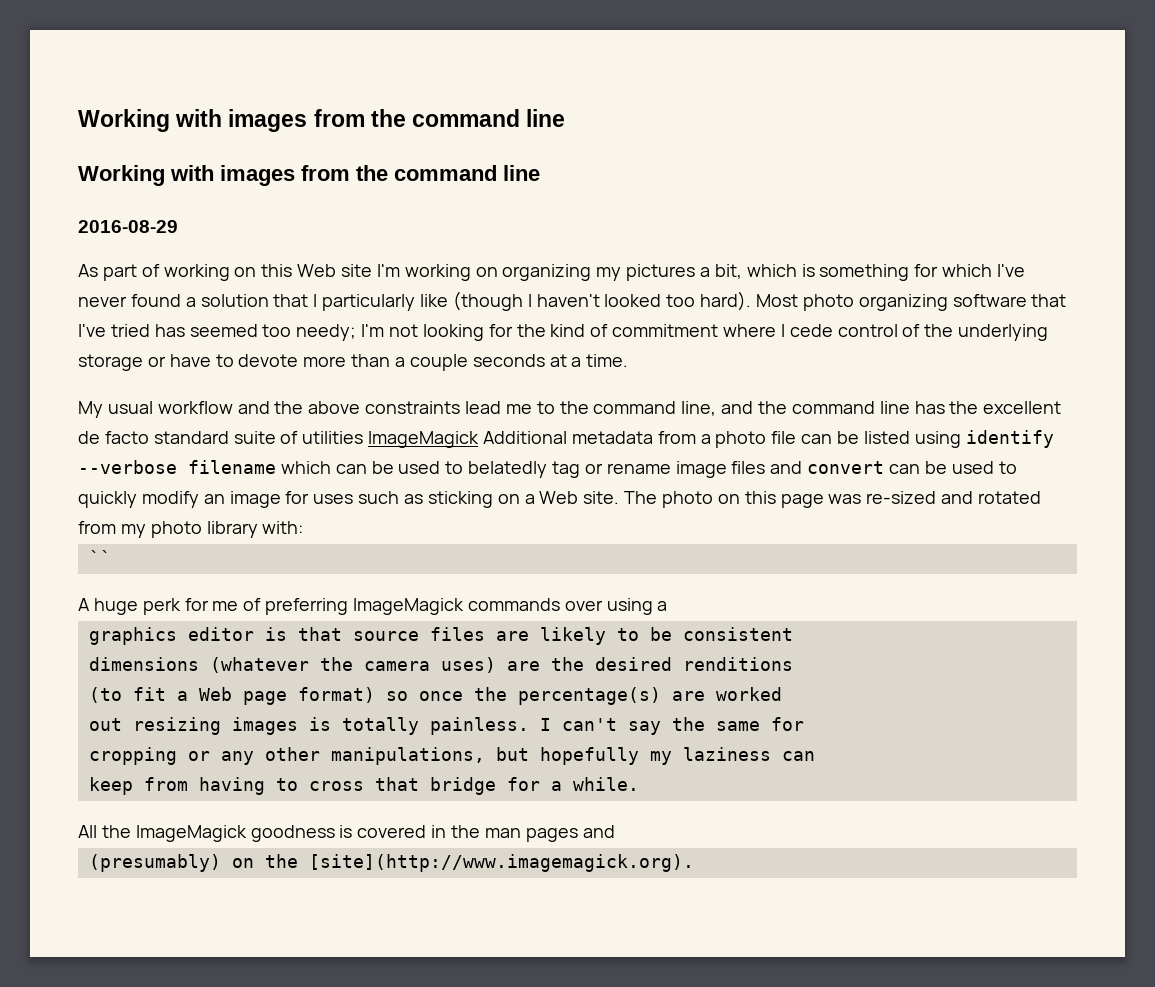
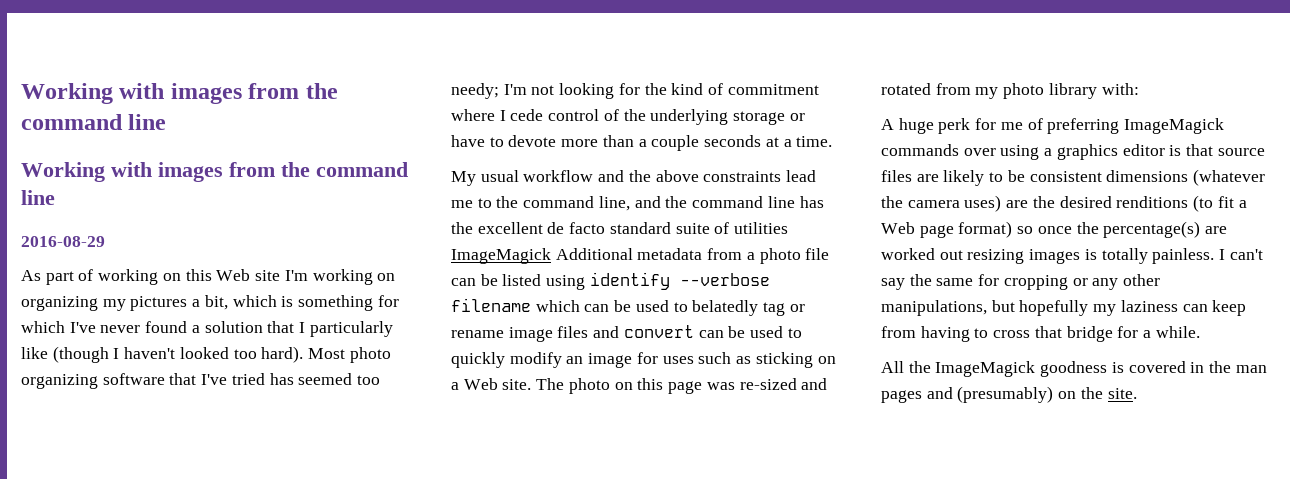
- ``
- A huge perk for me of preferring ImageMagick commands over using a
- graphics editor is that source files are likely to be consistent
- dimensions (whatever the camera uses) are the desired renditions
- (to fit a Web page format) so once the percentage(s) are worked
- out resizing images is totally painless.
+ A huge perk for me of preferring ImageMagick commands over using a graphics editor is that source files are likely to be consistent dimensions (whatever the camera uses) are the desired renditions (to fit a Web page format) so once the percentage(s) are worked out resizing images is totally painless.
- I can't say the same for
- cropping or any other manipulations, but hopefully my laziness can
- keep from having to cross that bridge for a while.
+ I can't say the same for cropping or any other manipulations, but hopefully my laziness can keep from having to cross that bridge for a while.
- All the ImageMagick goodness is covered in the man pages and
- (presumably) on the [site](http://www.imagemagick.org).
+ All the ImageMagick goodness is covered in the man pages and (presumably) on the site.

